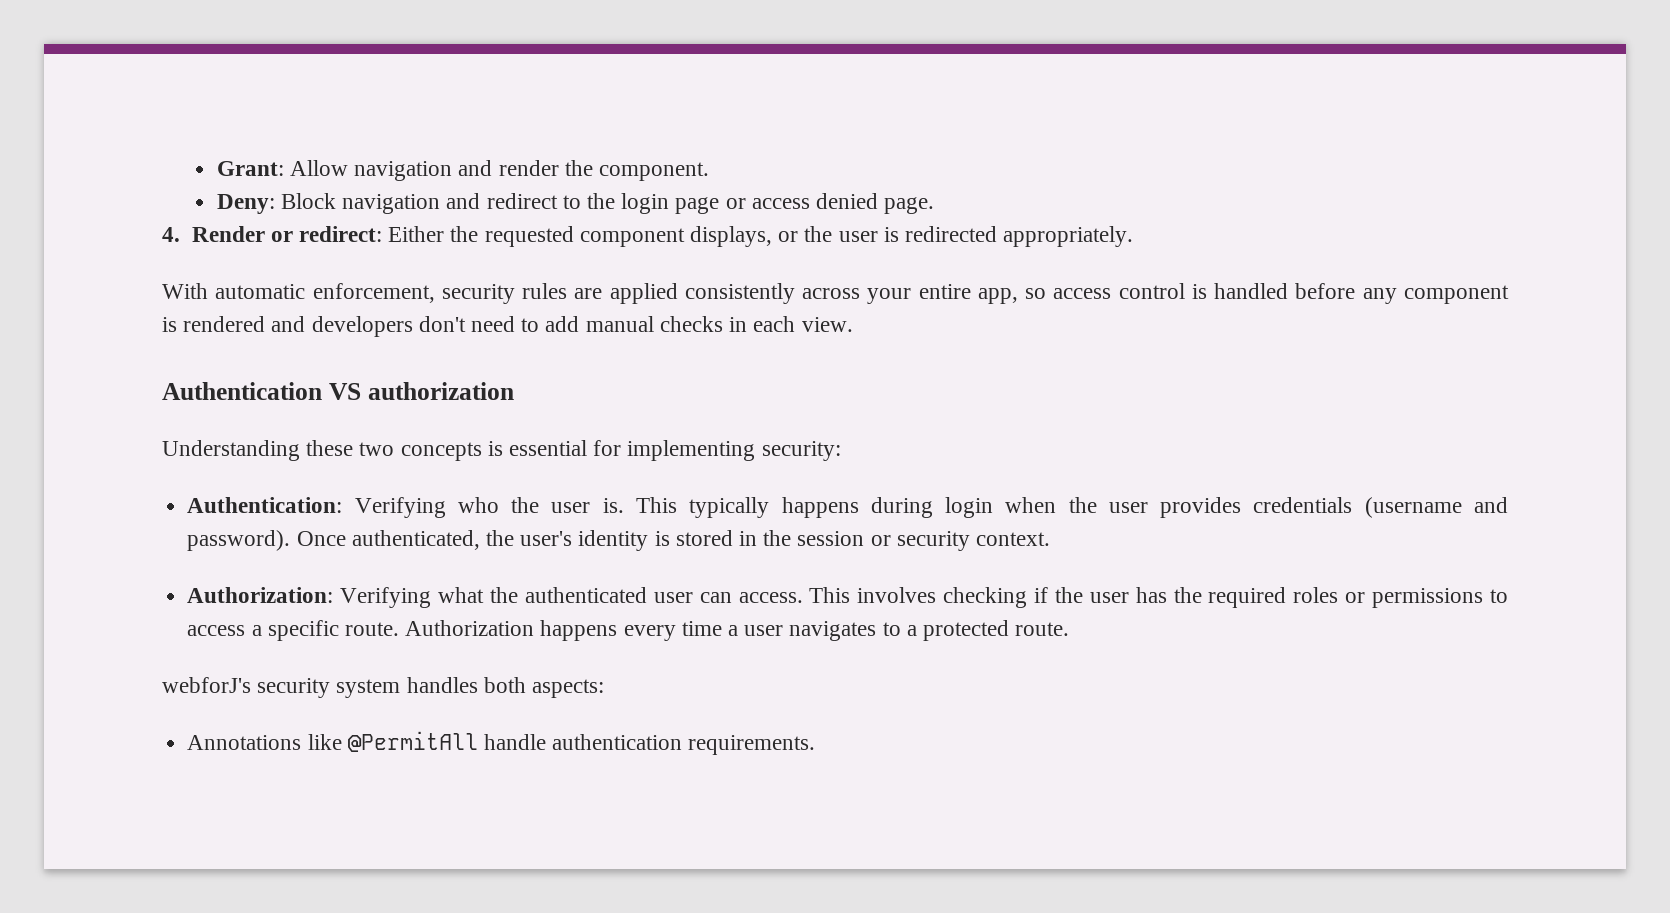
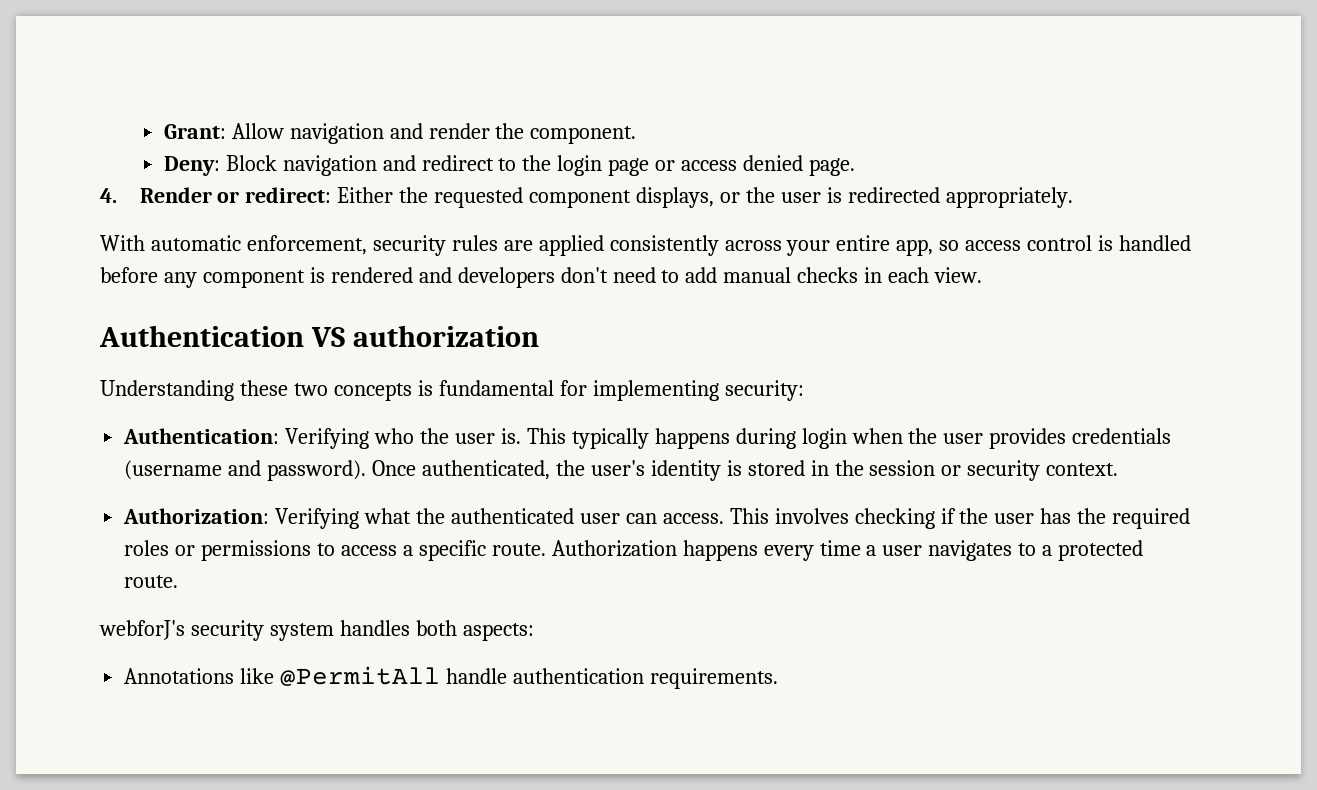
- Understanding these two concepts is essential for implementing security:
+ Understanding these two concepts is fundamental for implementing security:

